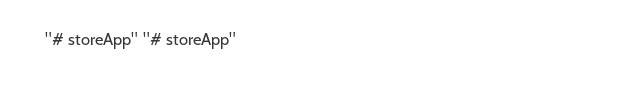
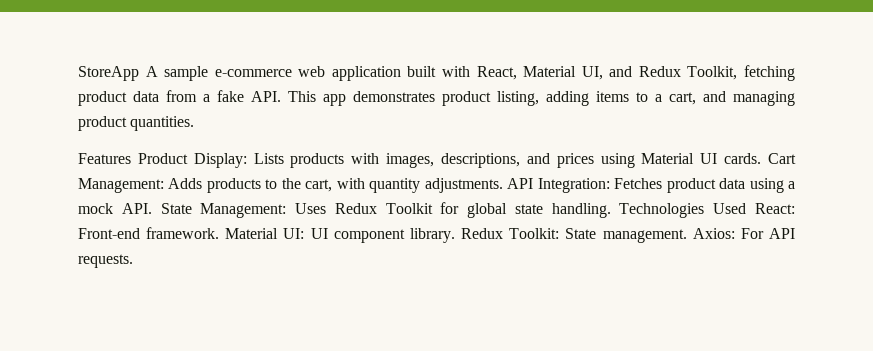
- "# storeApp" "# storeApp"
+ StoreApp A sample e-commerce web application built with React, Material UI, and Redux Toolkit, fetching product data from a fake API. This app demonstrates product listing, adding items to a cart, and managing product quantities.
+ Features Product Display: Lists products with images, descriptions, and prices using Material UI cards. Cart Management: Adds products to the cart, with quantity adjustments. API Integration: Fetches product data using a mock API. State Management: Uses Redux Toolkit for global state handling. Technologies Used React: Front-end framework. Material UI: UI component library. Redux Toolkit: State management. Axios: For API requests.

